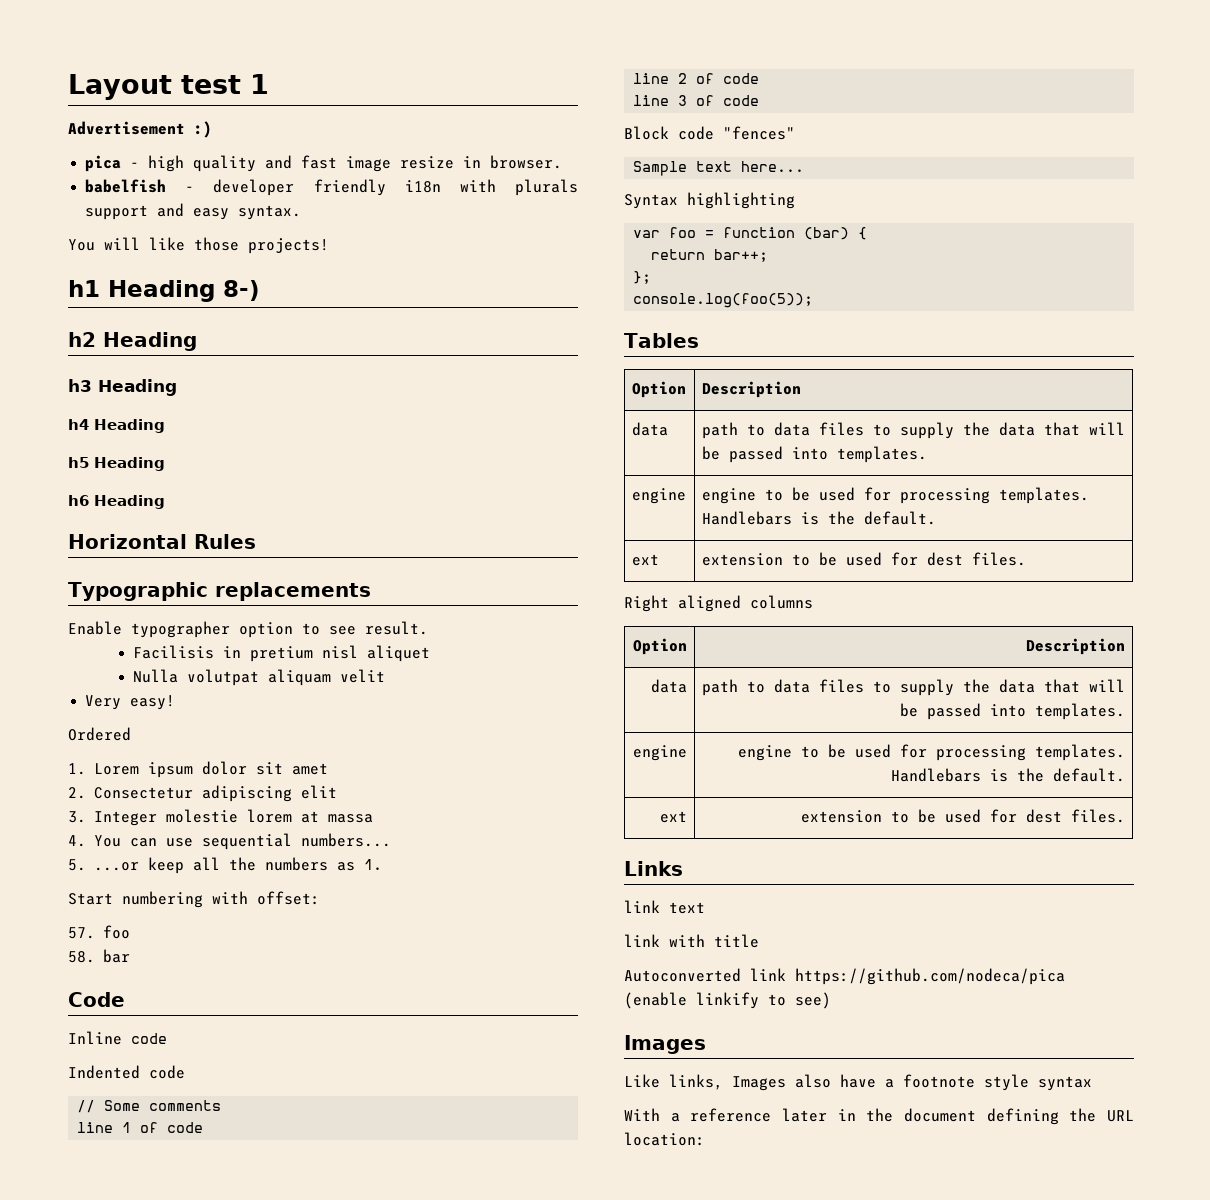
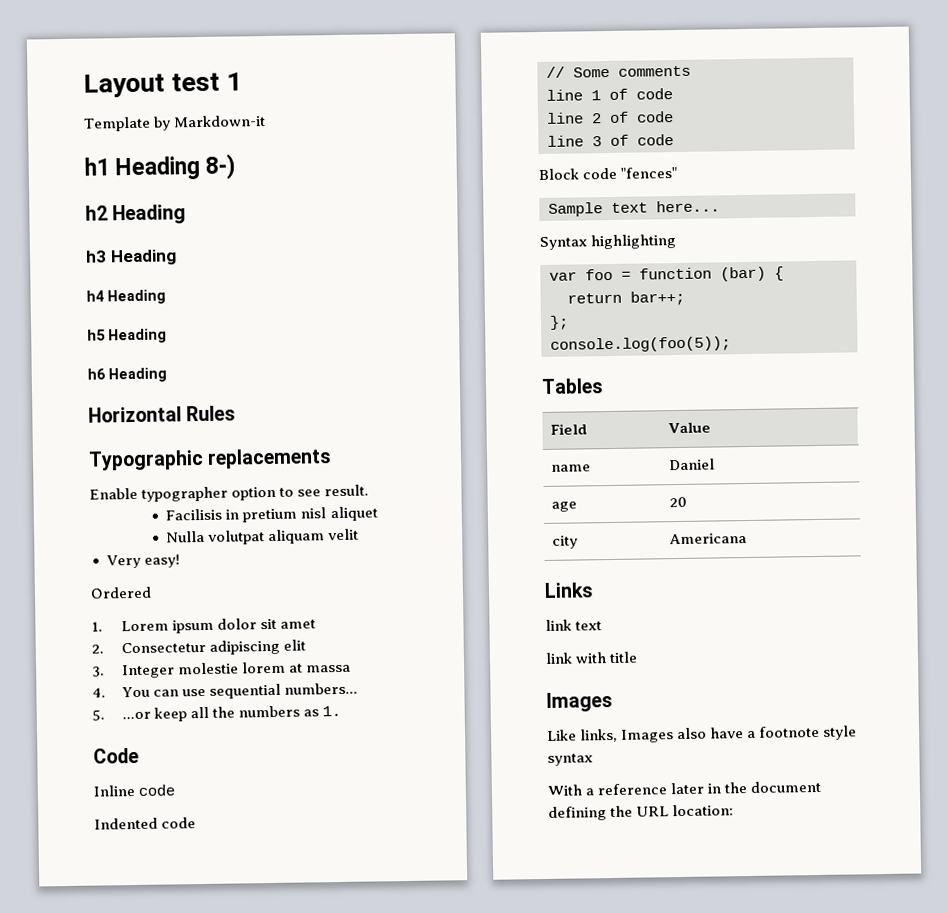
- Advertisement :)
- pica - high quality and fast image resize in browser.
- babelfish - developer friendly i18n with plurals support and easy syntax.
- You will like those projects!
+ Template by Markdown-it
- Start numbering with offset:
- 57. foo
- 58. bar
  Tables
- Option | Description
- data | path to data files to supply the data that will be passed into templates.
- engine | engine to be used for processing templates. Handlebars is the default.
- ext | extension to be used for dest files.
- Right aligned columns
- Option | Description
- data | path to data files to supply the data that will be passed into templates.
- engine | engine to be used for processing templates. Handlebars is the default.
- ext | extension to be used for dest files.
+ Field | Value
+ name | Daniel
+ age | 20
+ city | Americana
- Autoconverted link https://github.com/nodeca/pica (enable linkify to see)

